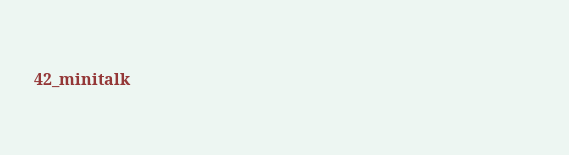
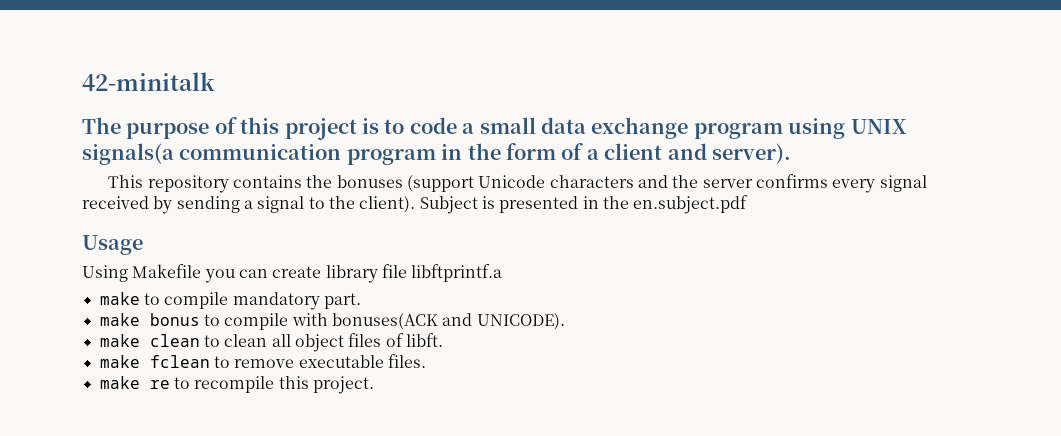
- 42_minitalk
+ 42-minitalk
+ The purpose of this project is to code a small data exchange program using UNIX signals(a communication program in the form of a client and server).
+ This repository contains the bonuses (support Unicode characters and the server confirms every signal received by sending a signal to the client). Subject is presented in the en.subject.pdf
+ Usage
+ Using Makefile you can create library file libftprintf.a
+ make to compile mandatory part.
+ make bonus to compile with bonuses(ACK and UNICODE).
+ make clean to clean all object files of libft.
+ make fclean to remove executable files.
+ make re to recompile this project.

